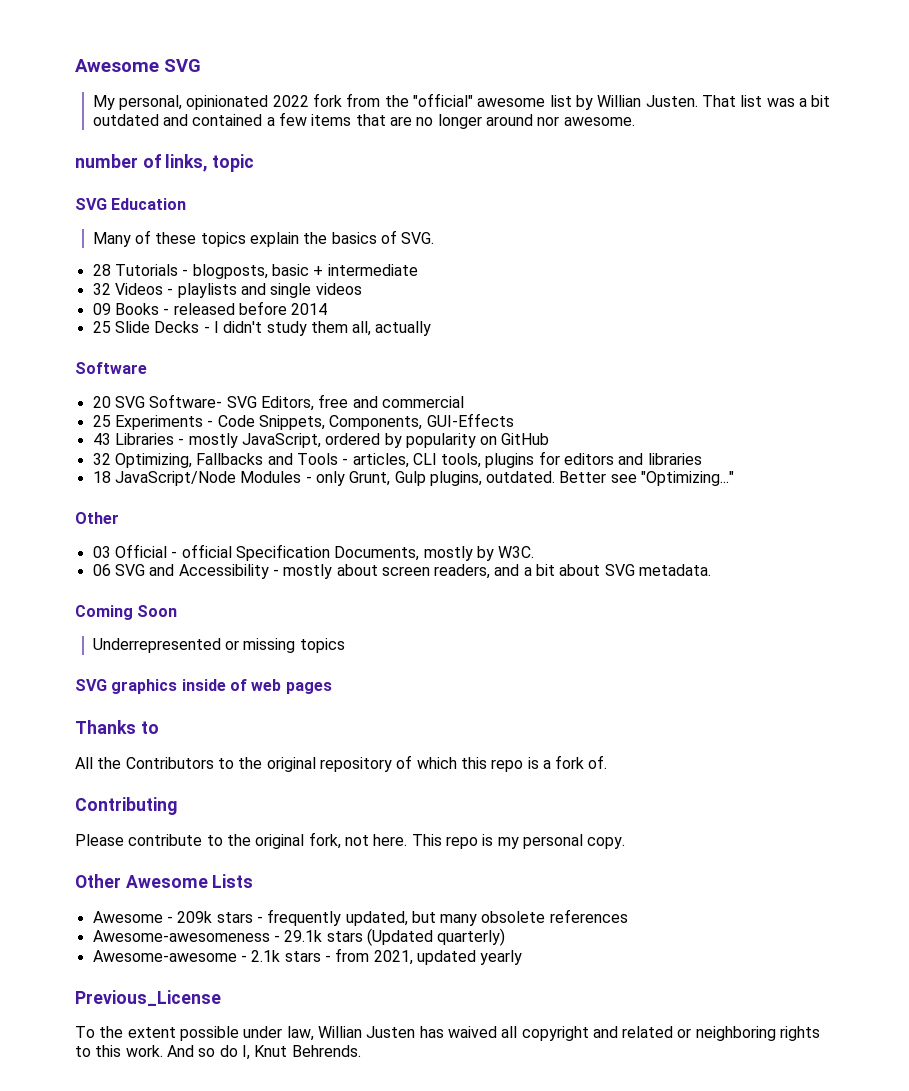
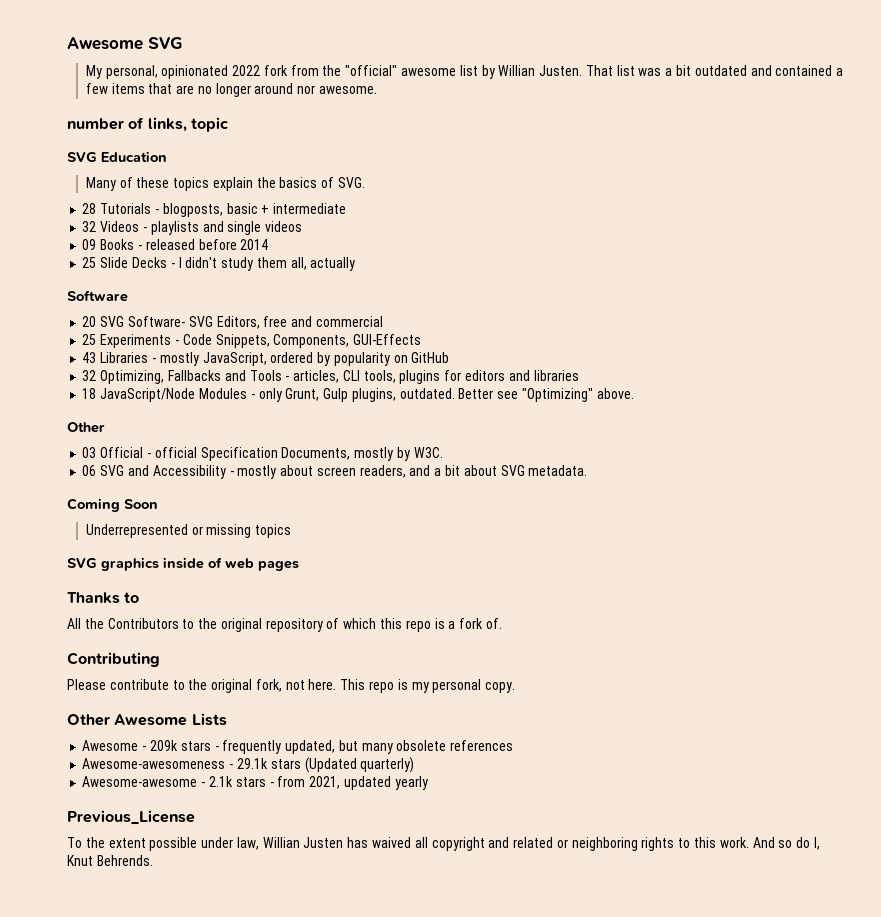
- Better see "Optimizing..."
+ Better see "Optimizing" above.

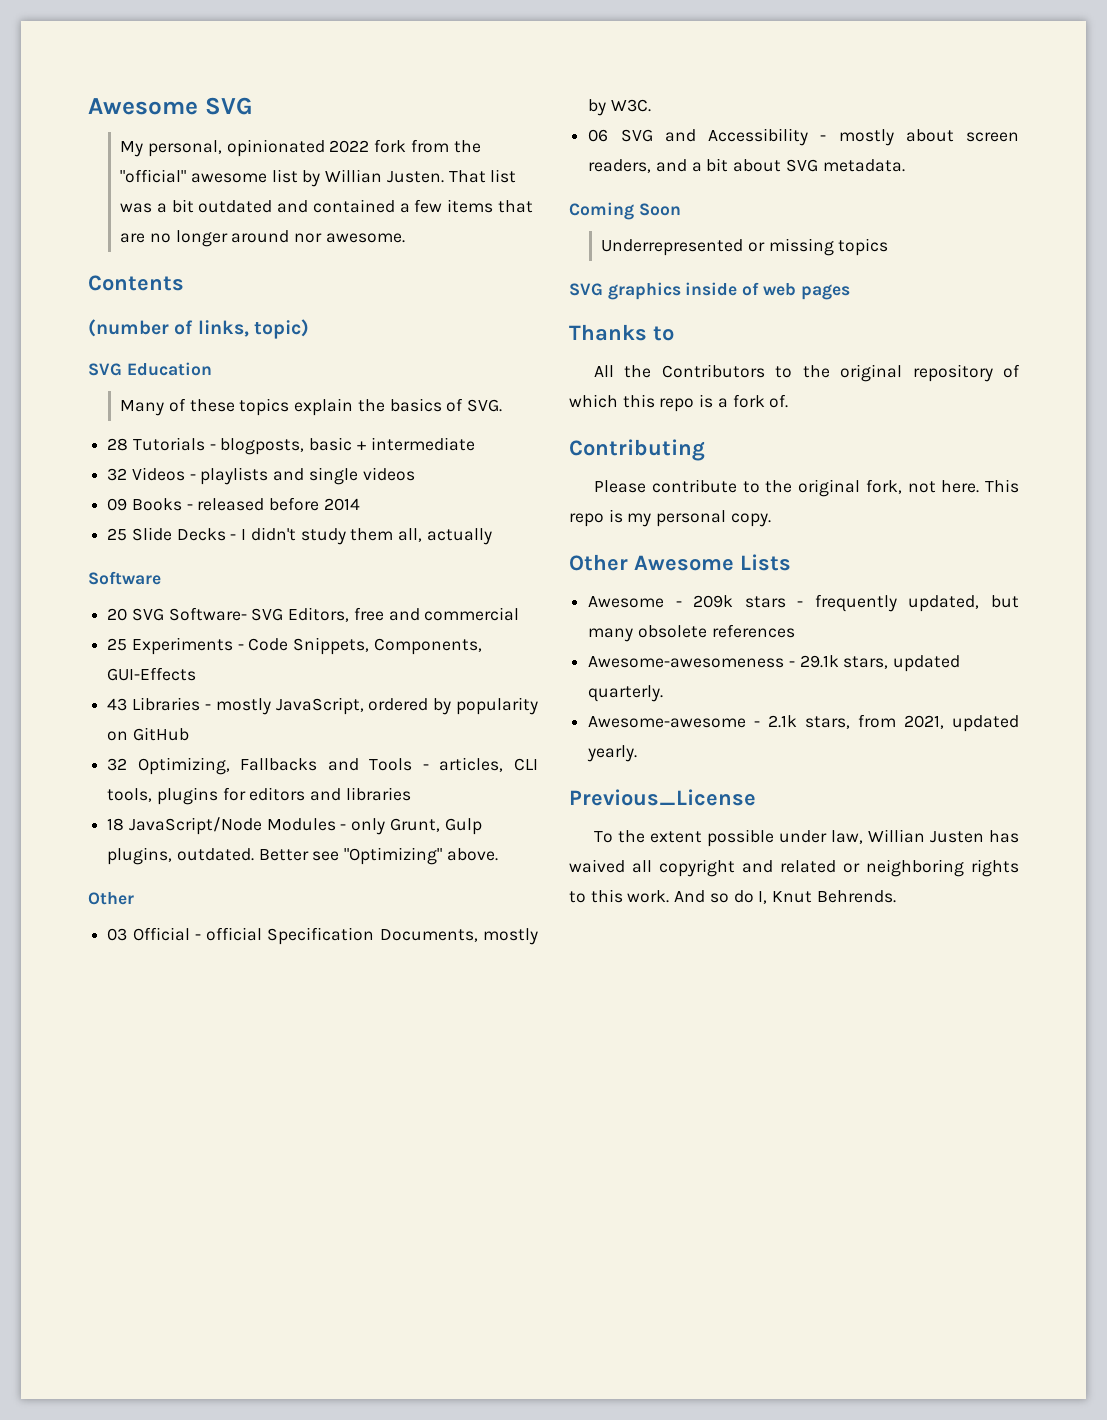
- number of links, topic
+ Contents
+ (number of links, topic)
- Awesome-awesomeness - 29.1k stars (Updated quarterly)
+ Awesome-awesomeness - 29.1k stars, updated quarterly.
- Awesome-awesome - 2.1k stars - from 2021, updated yearly
+ Awesome-awesome - 2.1k stars, from 2021, updated yearly.

